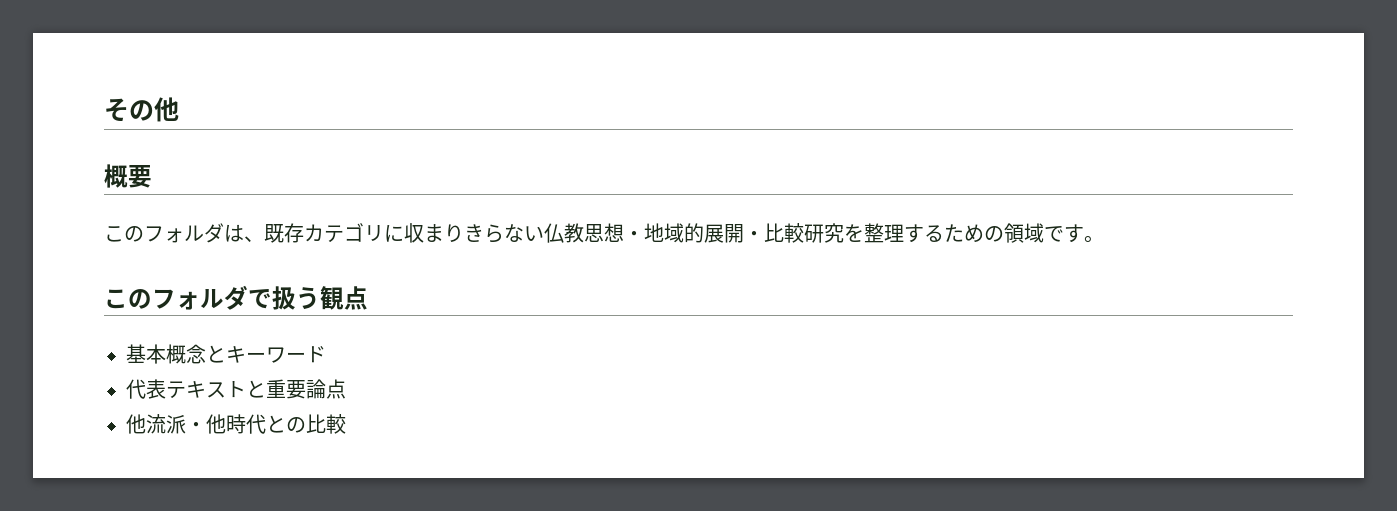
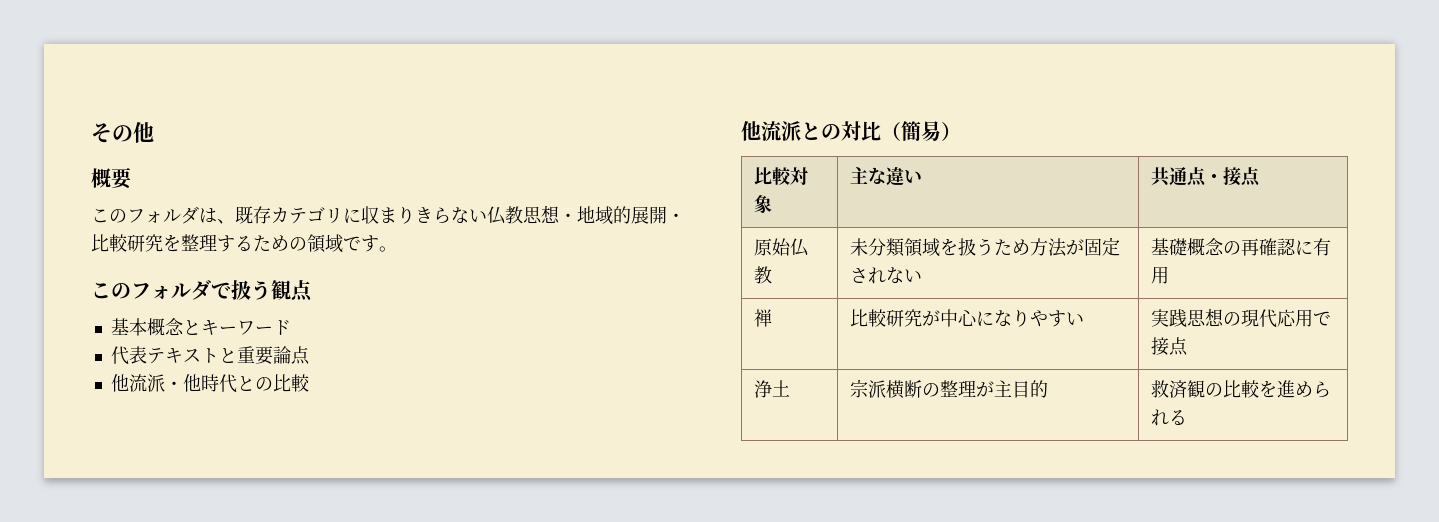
+ 他流派との対比（簡易）
+ 比較対象 | 主な違い | 共通点・接点
+ 原始仏教 | 未分類領域を扱うため方法が固定されない | 基礎概念の再確認に有用
+ 禅 | 比較研究が中心になりやすい | 実践思想の現代応用で接点
+ 浄土 | 宗派横断の整理が主目的 | 救済観の比較を進められる

